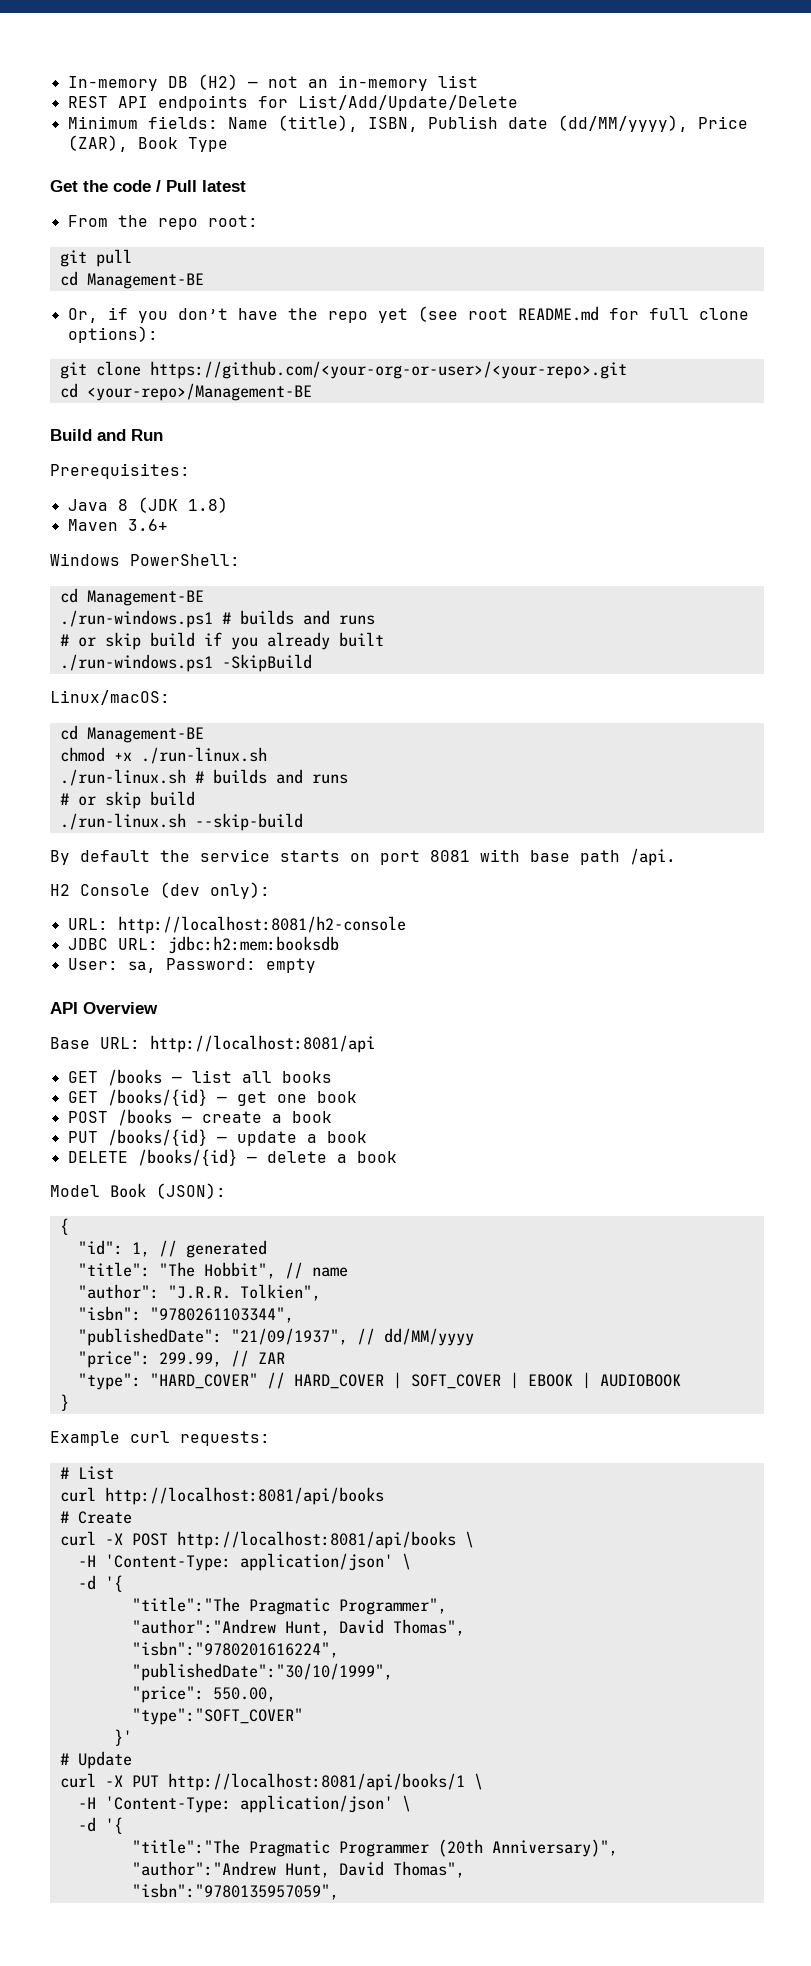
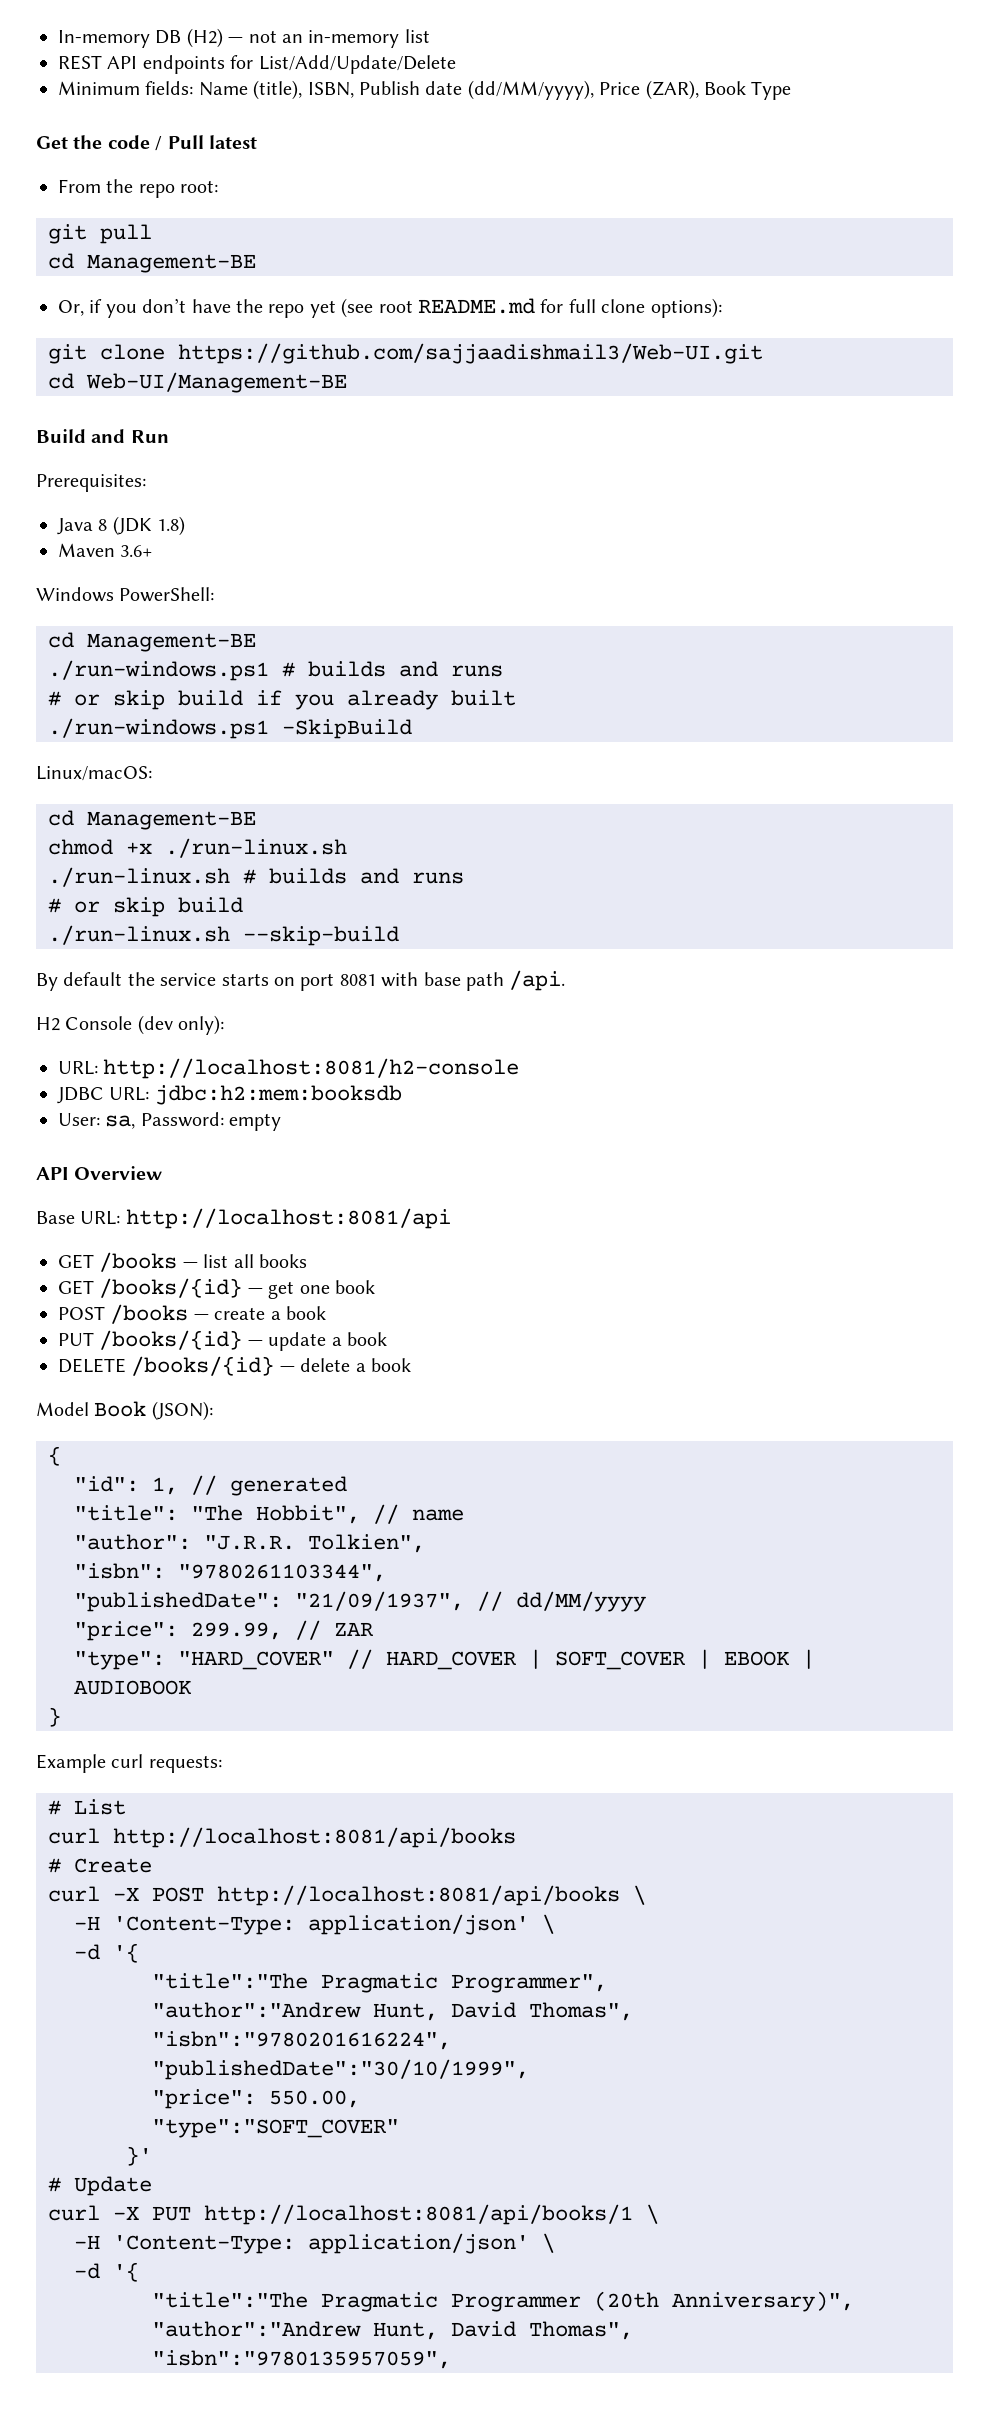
- git clone https://github.com/<your-org-or-user>/<your-repo>.git
- cd <your-repo>/Management-BE
+ git clone https://github.com/sajjaadishmail3/Web-UI.git
+ cd Web-UI/Management-BE

